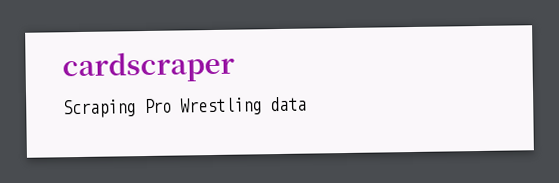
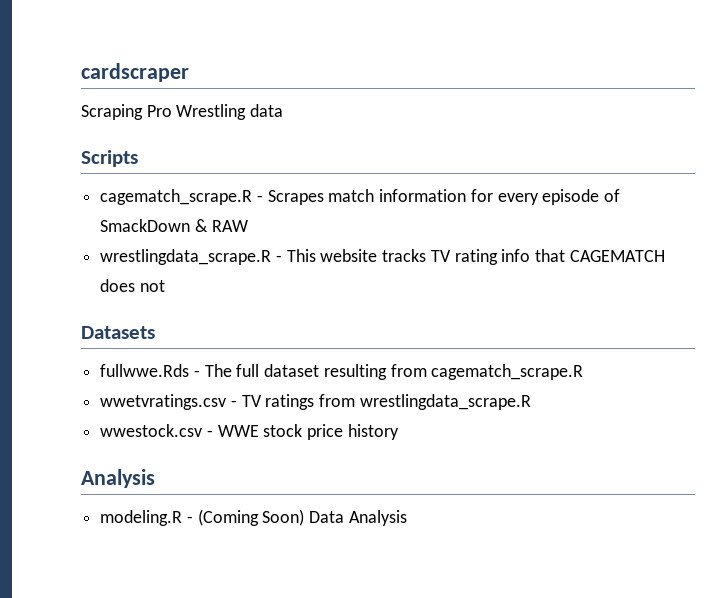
+ Scripts
+ cagematch_scrape.R - Scrapes match information for every episode of SmackDown & RAW
+ wrestlingdata_scrape.R - This website tracks TV rating info that CAGEMATCH does not
+ Datasets
+ fullwwe.Rds - The full dataset resulting from cagematch_scrape.R
+ wwetvratings.csv - TV ratings from wrestlingdata_scrape.R
+ wwestock.csv - WWE stock price history
+ Analysis
+ modeling.R - (Coming Soon) Data Analysis

